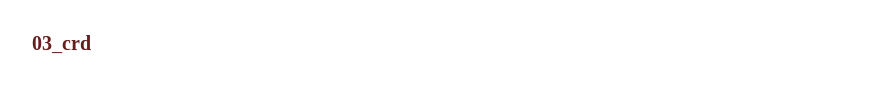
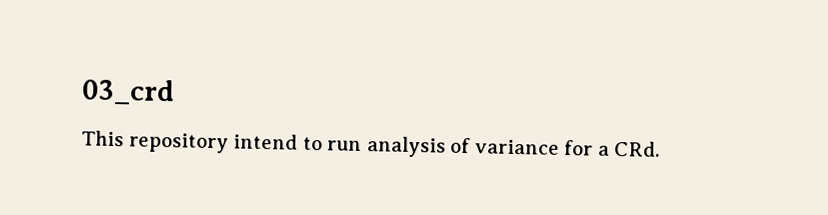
+ This repository intend to run analysis of variance for a CRd.

